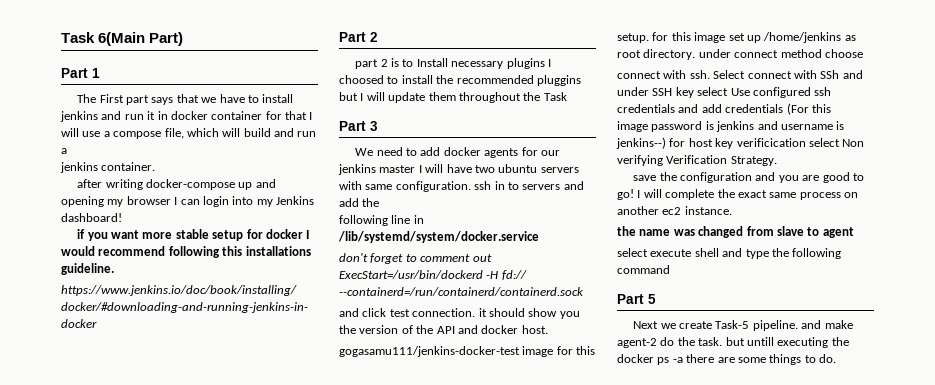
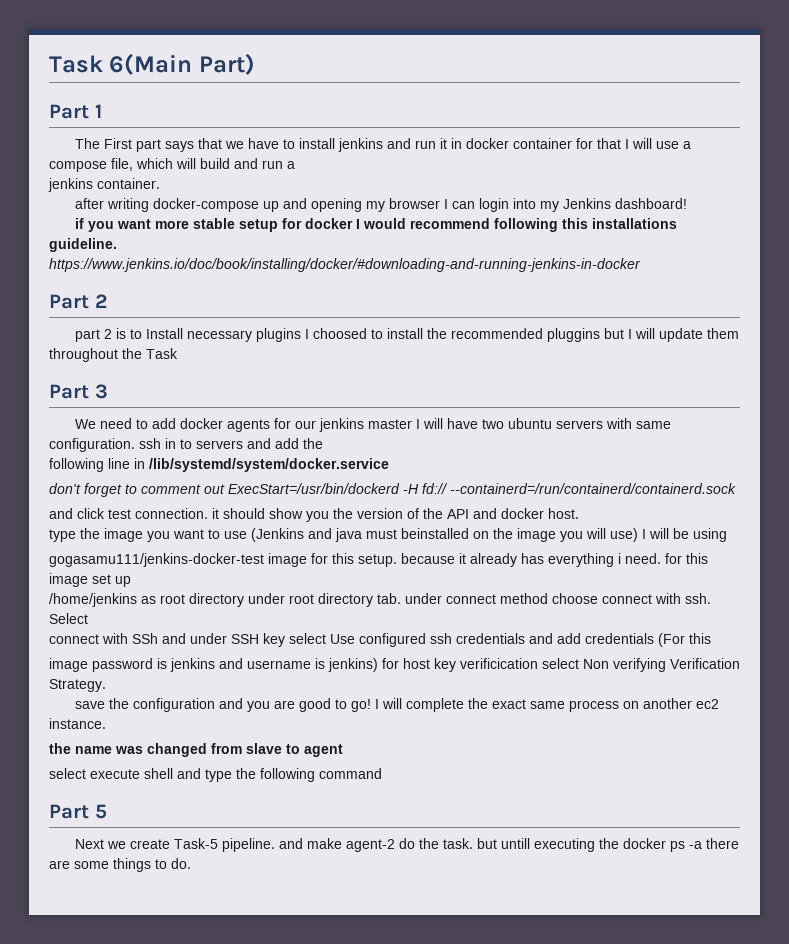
+ type the image you want to use (Jenkins and java must beinstalled on the image you will use) I will be using
- gogasamu111/jenkins-docker-test image for this setup. for this image set up /home/jenkins as root directory. under connect method choose
- connect with ssh.
+ gogasamu111/jenkins-docker-test image for this setup. because it already has everything i need. for this image set up
+ /home/jenkins as root directory under root directory tab. under connect method choose connect with ssh.
- Select connect with SSh and under SSH key select Use configured ssh credentials and add credentials (For this
+ Select
+ connect with SSh and under SSH key select Use configured ssh credentials and add credentials (For this
- image password is jenkins and username is jenkins--) for host key verificication select Non verifying Verification Strategy.
+ image password is jenkins and username is jenkins) for host key verificication select Non verifying Verification Strategy.

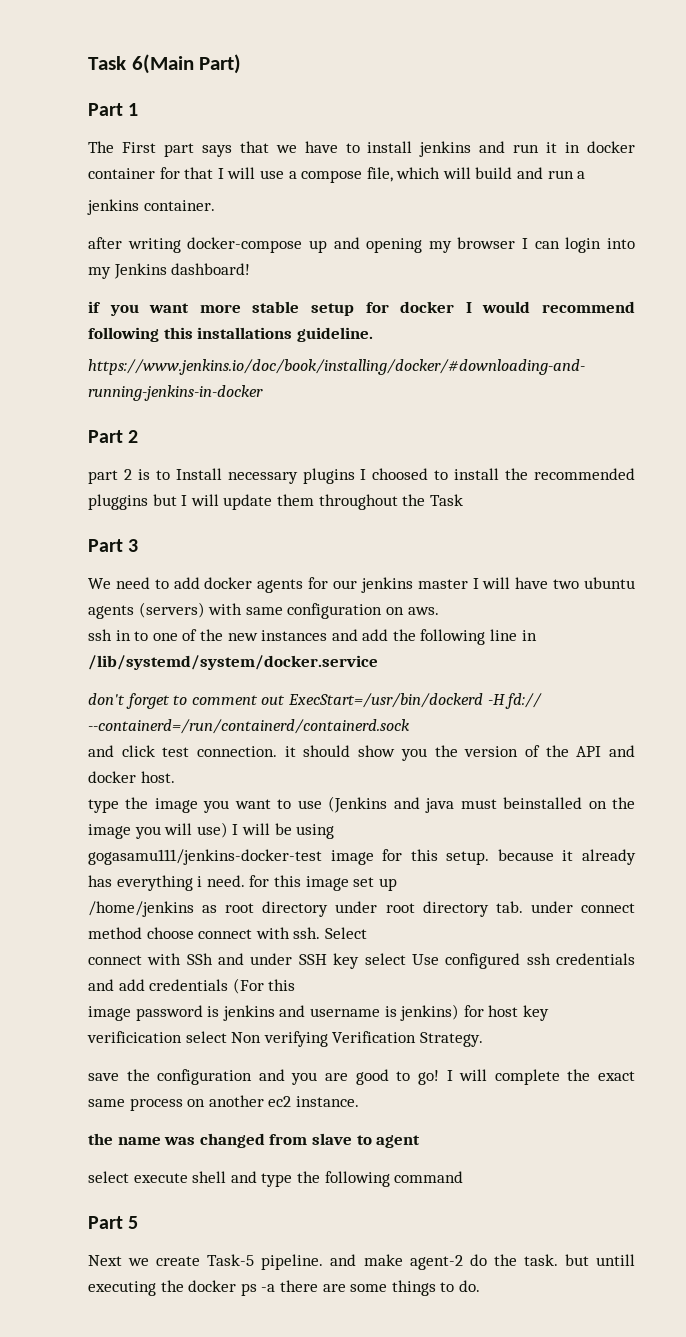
- We need to add docker agents for our jenkins master I will have two ubuntu servers with same configuration. ssh in to servers and add the
- following line in /lib/systemd/system/docker.service
+ We need to add docker agents for our jenkins master I will have two ubuntu agents (servers) with same configuration on aws.
+ ssh in to one of the new instances and add the following line in /lib/systemd/system/docker.service

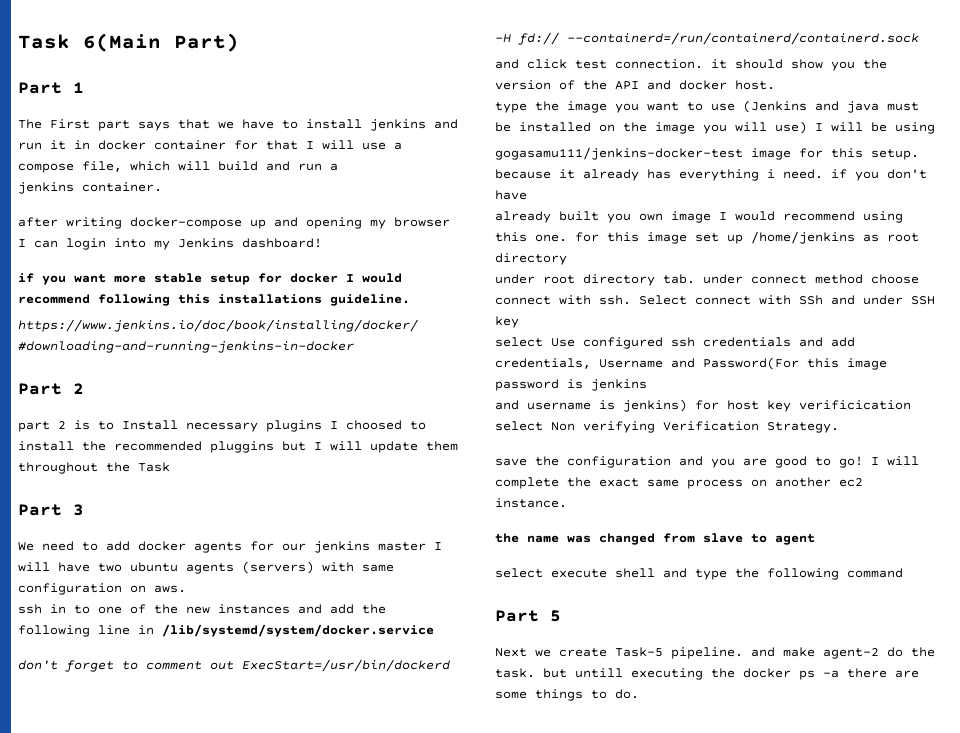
- type the image you want to use (Jenkins and java must beinstalled on the image you will use) I will be using
+ type the image you want to use (Jenkins and java must be installed on the image you will use) I will be using
- gogasamu111/jenkins-docker-test image for this setup. because it already has everything i need. for this image set up
- /home/jenkins as root directory under root directory tab. under connect method choose connect with ssh.
+ gogasamu111/jenkins-docker-test image for this setup. because it already has everything i need. if you don't have
+ already built you own image I would recommend using this one. for this image set up /home/jenkins as root directory
+ under root directory tab. under connect method choose connect with ssh.
- Select
- connect with SSh and under SSH key select Use configured ssh credentials and add credentials (For this
- image password is jenkins and username is jenkins) for host key verificication select Non verifying Verification Strategy.
+ Select connect with SSh and under SSH key
+ select Use configured ssh credentials and add credentials, Username and Password(For this image password is jenkins
+ and username is jenkins) for host key verificication select Non verifying Verification Strategy.

